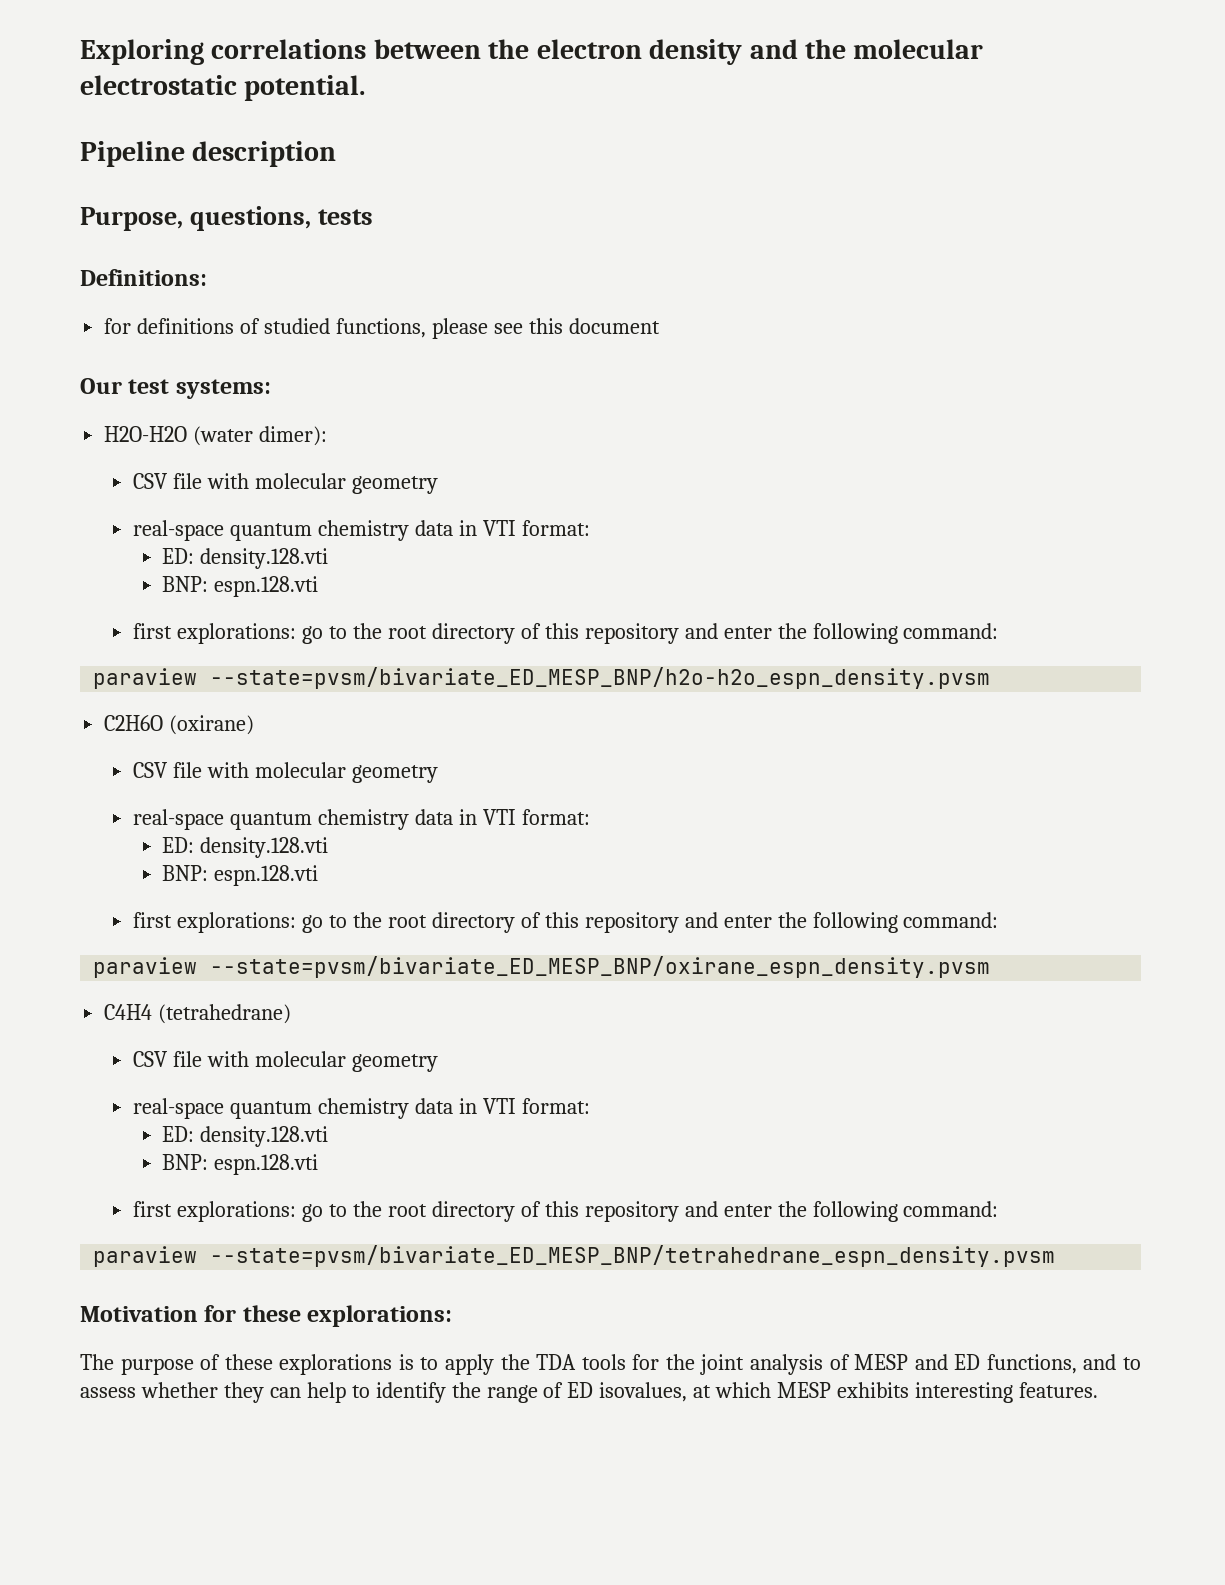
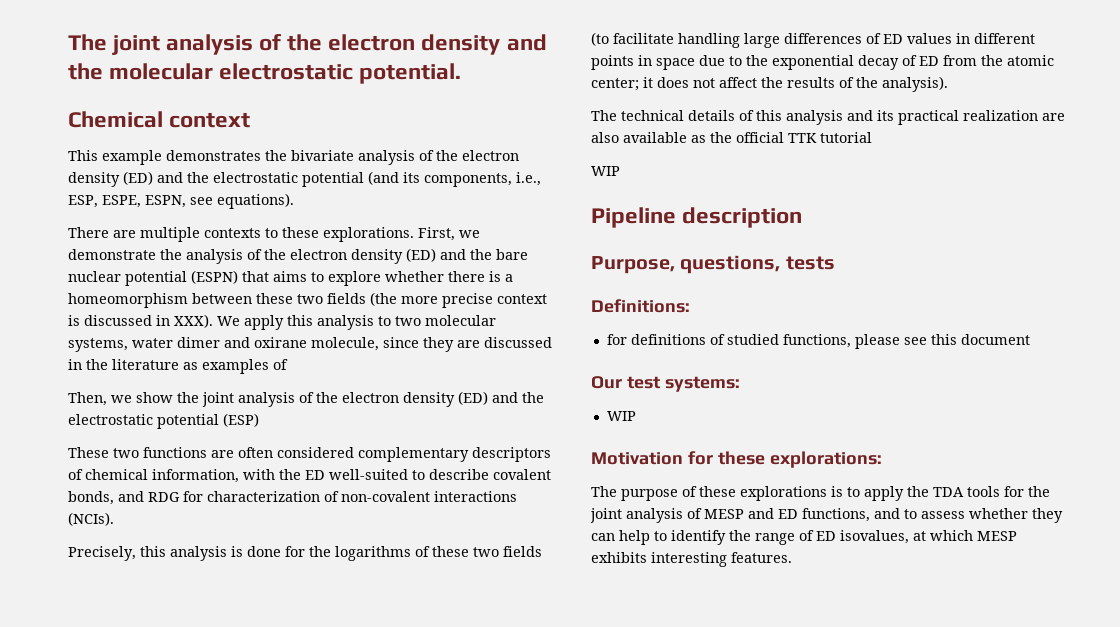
- Exploring correlations between the electron density and the molecular electrostatic potential.
+ The joint analysis of the electron density and the molecular electrostatic potential.
+ Chemical context
+ This example demonstrates the bivariate analysis of the electron density (ED) and the electrostatic potential (and its components, i.e., ESP, ESPE, ESPN, see equations).
+ There are multiple contexts to these explorations. First, we demonstrate the analysis of the electron density (ED) and the bare nuclear potential (ESPN) that aims to explore whether there is a homeomorphism between these two fields (the more precise context is discussed in XXX). We apply this analysis to two molecular systems, water dimer and oxirane molecule, since they are discussed in the literature as examples of
+ Then, we show the joint analysis of the electron density (ED) and the electrostatic potential (ESP)
+ These two functions are often considered complementary descriptors of chemical information, with the ED well-suited to describe covalent bonds, and RDG for characterization of non-covalent interactions (NCIs).
+ Precisely, this analysis is done for the logarithms of these two fields (to facilitate handling large differences of ED values in different points in space due to the exponential decay of ED from the atomic center; it does not affect the results of the analysis).
+ The technical details of this analysis and its practical realization are also available as the official TTK tutorial
+ WIP
  Our test systems:
- H2O-H2O (water dimer):
- CSV file with molecular geometry
- real-space quantum chemistry data in VTI format:
- ED: density.128.vti
- BNP: espn.128.vti
- first explorations: go to the root directory of this repository and enter the following command:
- paraview --state=pvsm/bivariate_ED_MESP_BNP/h2o-h2o_espn_density.pvsm
- C2H6O (oxirane)
- CSV file with molecular geometry
- real-space quantum chemistry data in VTI format:
- ED: density.128.vti
- BNP: espn.128.vti
- first explorations: go to the root directory of this repository and enter the following command:
- paraview --state=pvsm/bivariate_ED_MESP_BNP/oxirane_espn_density.pvsm
- C4H4 (tetrahedrane)
- CSV file with molecular geometry
- real-space quantum chemistry data in VTI format:
- ED: density.128.vti
- BNP: espn.128.vti
- first explorations: go to the root directory of this repository and enter the following command:
- paraview --state=pvsm/bivariate_ED_MESP_BNP/tetrahedrane_espn_density.pvsm
+ WIP

